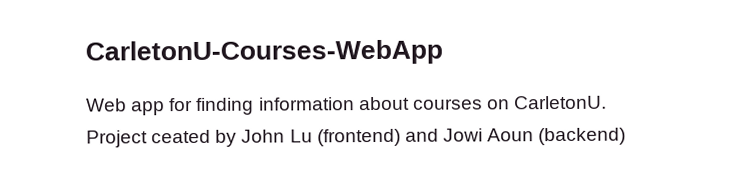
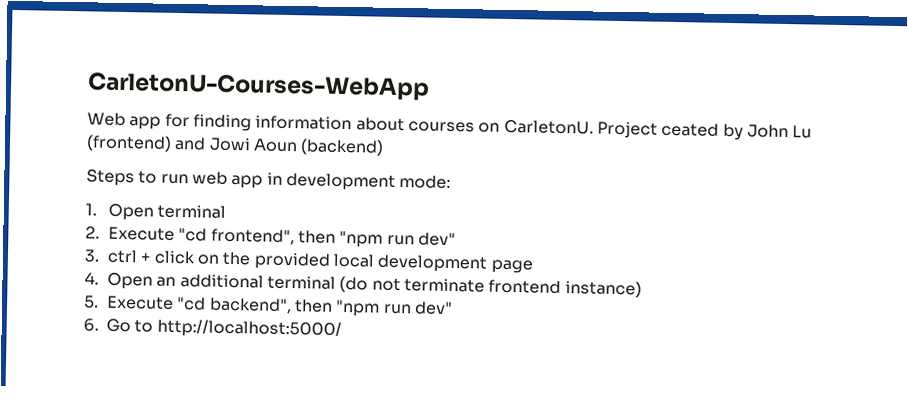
+ Steps to run web app in development mode:
+ 1. Open terminal
+ 2. Execute "cd frontend", then "npm run dev"
+ 3. ctrl + click on the provided local development page
+ 4. Open an additional terminal (do not terminate frontend instance)
+ 5. Execute "cd backend", then "npm run dev"
+ 6. Go to http://localhost:5000/

